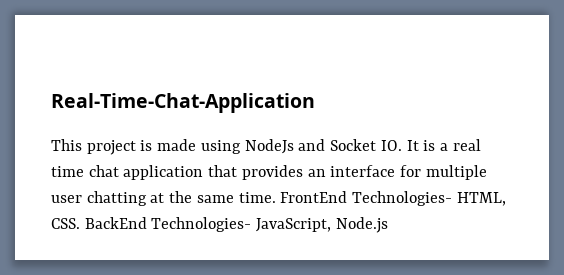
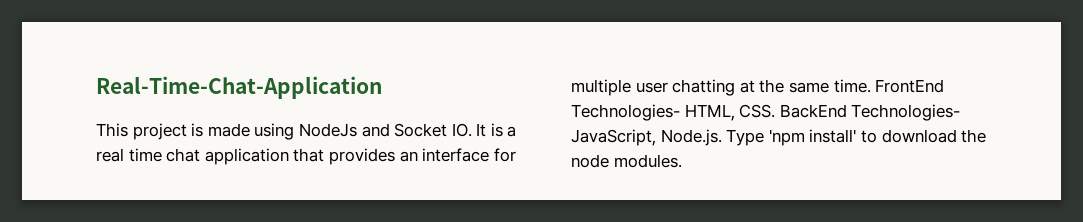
- FrontEnd Technologies- HTML, CSS. BackEnd Technologies- JavaScript, Node.js
+ FrontEnd Technologies- HTML, CSS. BackEnd Technologies- JavaScript, Node.js. Type 'npm install' to download the node modules.

